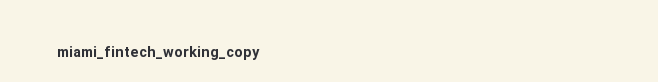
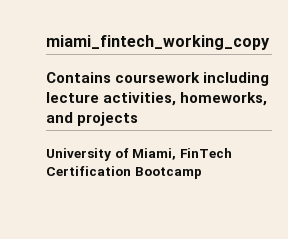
+ Contains coursework including lecture activities, homeworks, and projects
+ University of Miami, FinTech Certification Bootcamp

